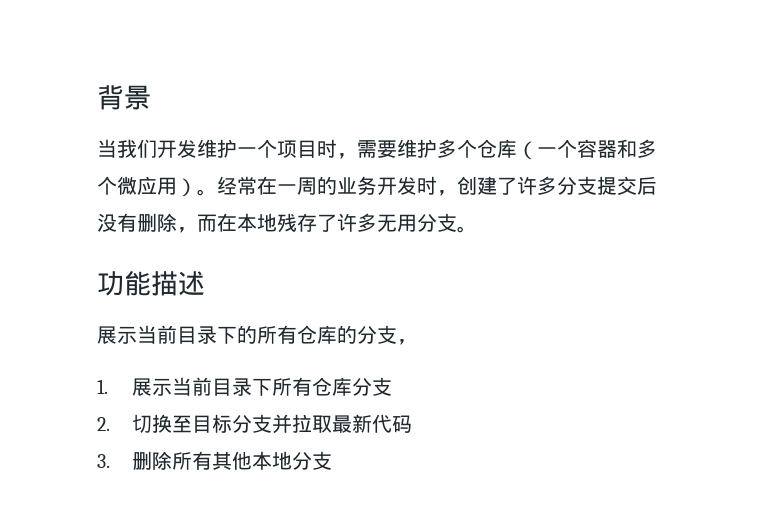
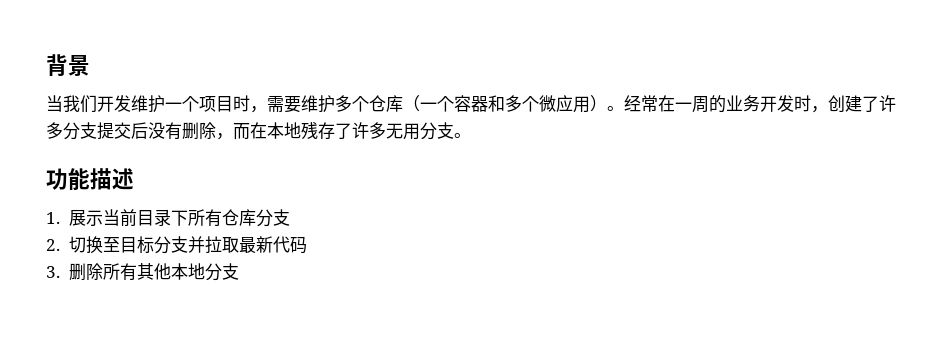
- 展示当前目录下的所有仓库的分支，

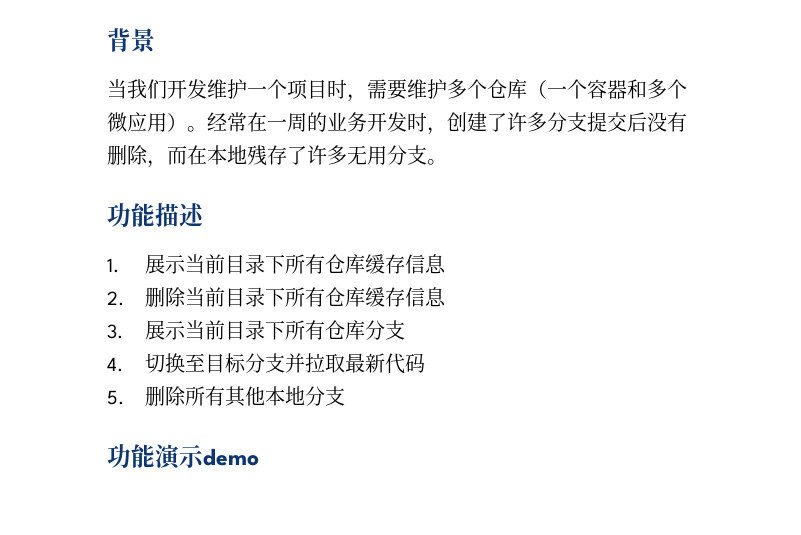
- 1.展示当前目录下所有仓库分支
- 2.切换至目标分支并拉取最新代码
+ 1.展示当前目录下所有仓库缓存信息
+ 2.删除当前目录下所有仓库缓存信息
+ 3.展示当前目录下所有仓库分支
+ 4.切换至目标分支并拉取最新代码
- 3.删除所有其他本地分支
+ 5.删除所有其他本地分支
+ 功能演示demo

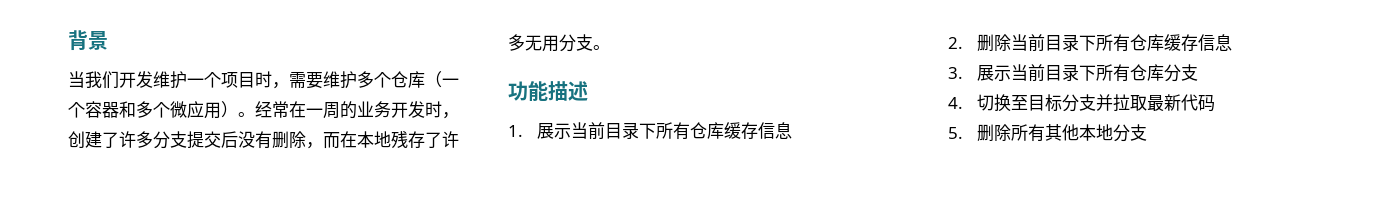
- 功能演示demo

